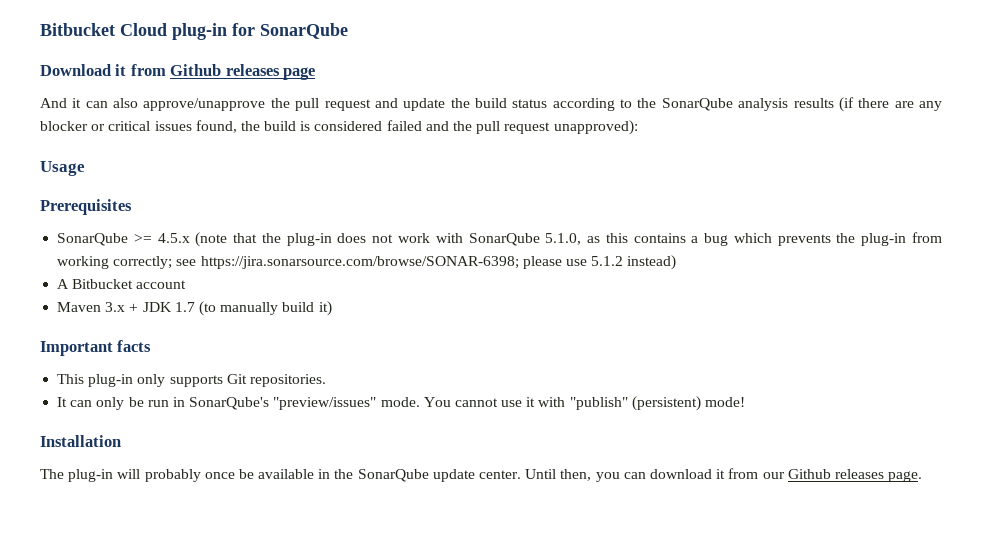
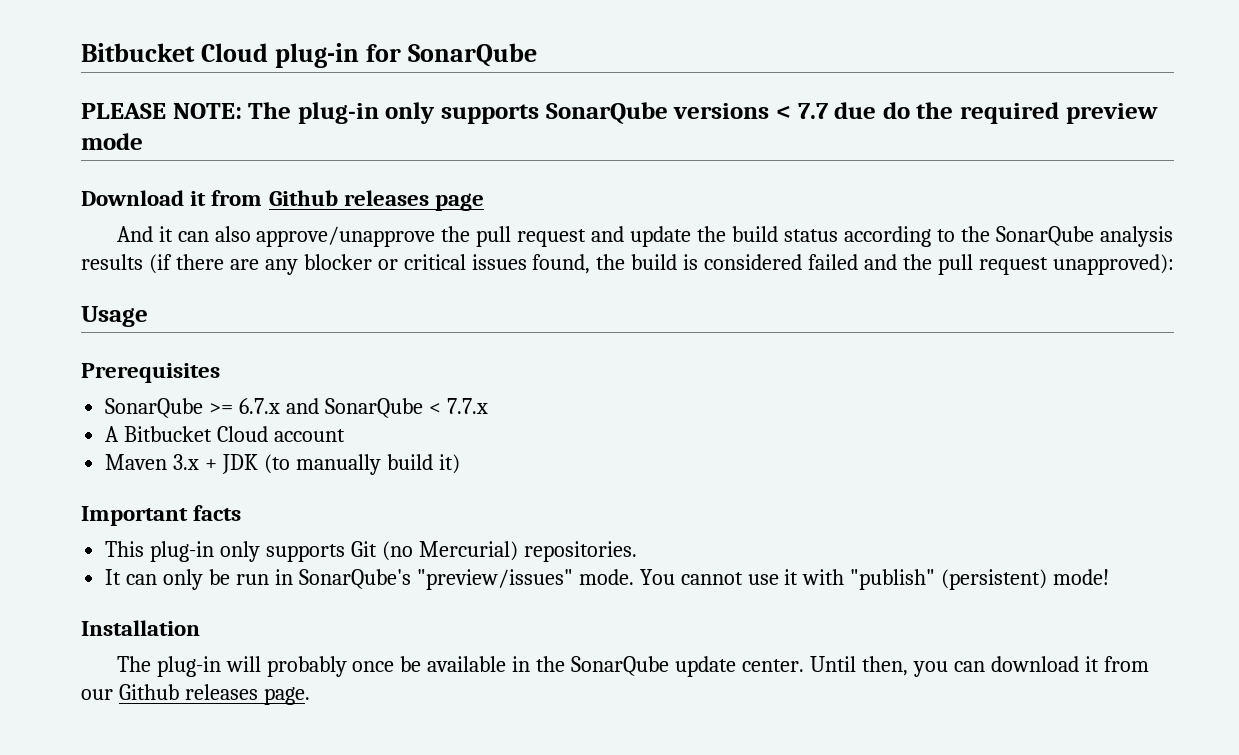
+ PLEASE NOTE: The plug-in only supports SonarQube versions < 7.7 due do the required preview mode
- SonarQube >= 4.5.x (note that the plug-in does not work with SonarQube 5.1.0, as this contains a bug which prevents the plug-in from working correctly; see https://jira.sonarsource.com/browse/SONAR-6398; please use 5.1.2 instead)
+ SonarQube >= 6.7.x and SonarQube < 7.7.x
- A Bitbucket account
+ A Bitbucket Cloud account
- Maven 3.x + JDK 1.7 (to manually build it)
+ Maven 3.x + JDK (to manually build it)
- This plug-in only supports Git repositories.
+ This plug-in only supports Git (no Mercurial) repositories.

